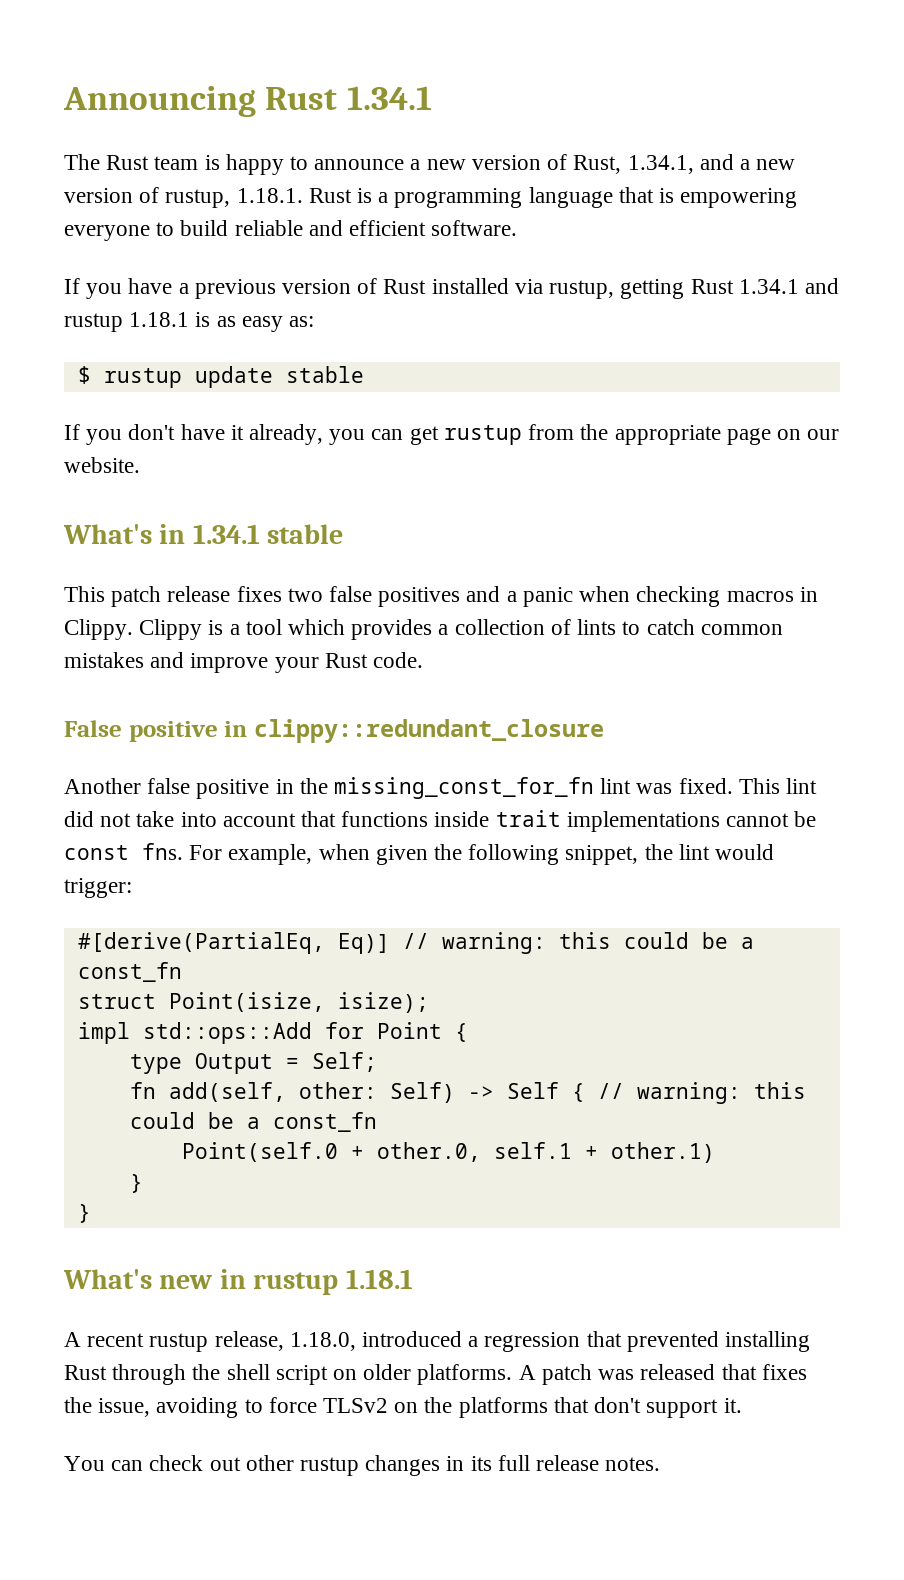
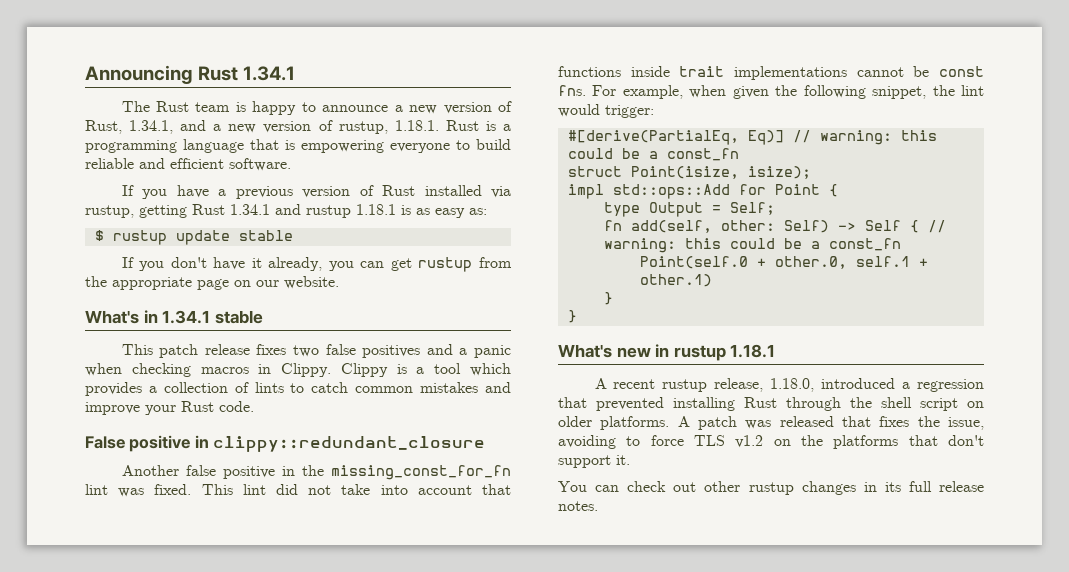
- A patch was released that fixes the issue, avoiding to force TLSv2 on the platforms that don't support it.
+ A patch was released that fixes the issue, avoiding to force TLS v1.2 on the platforms that don't support it.

